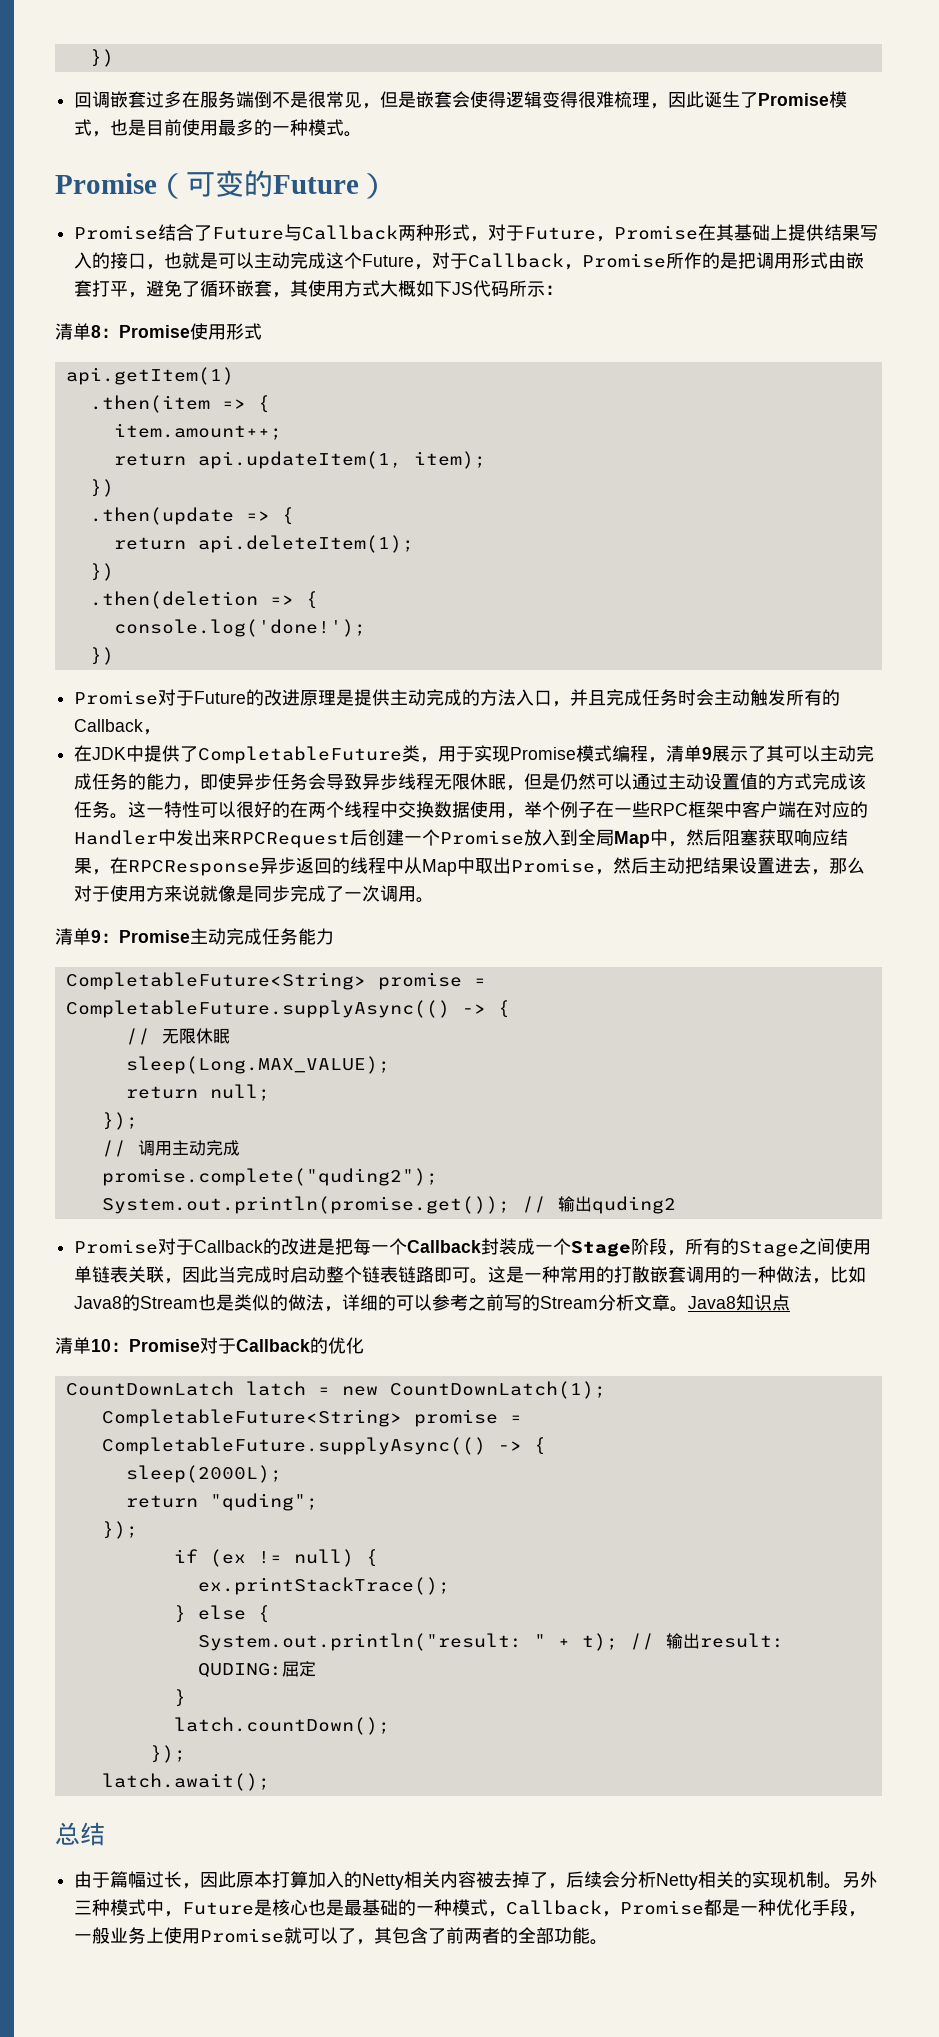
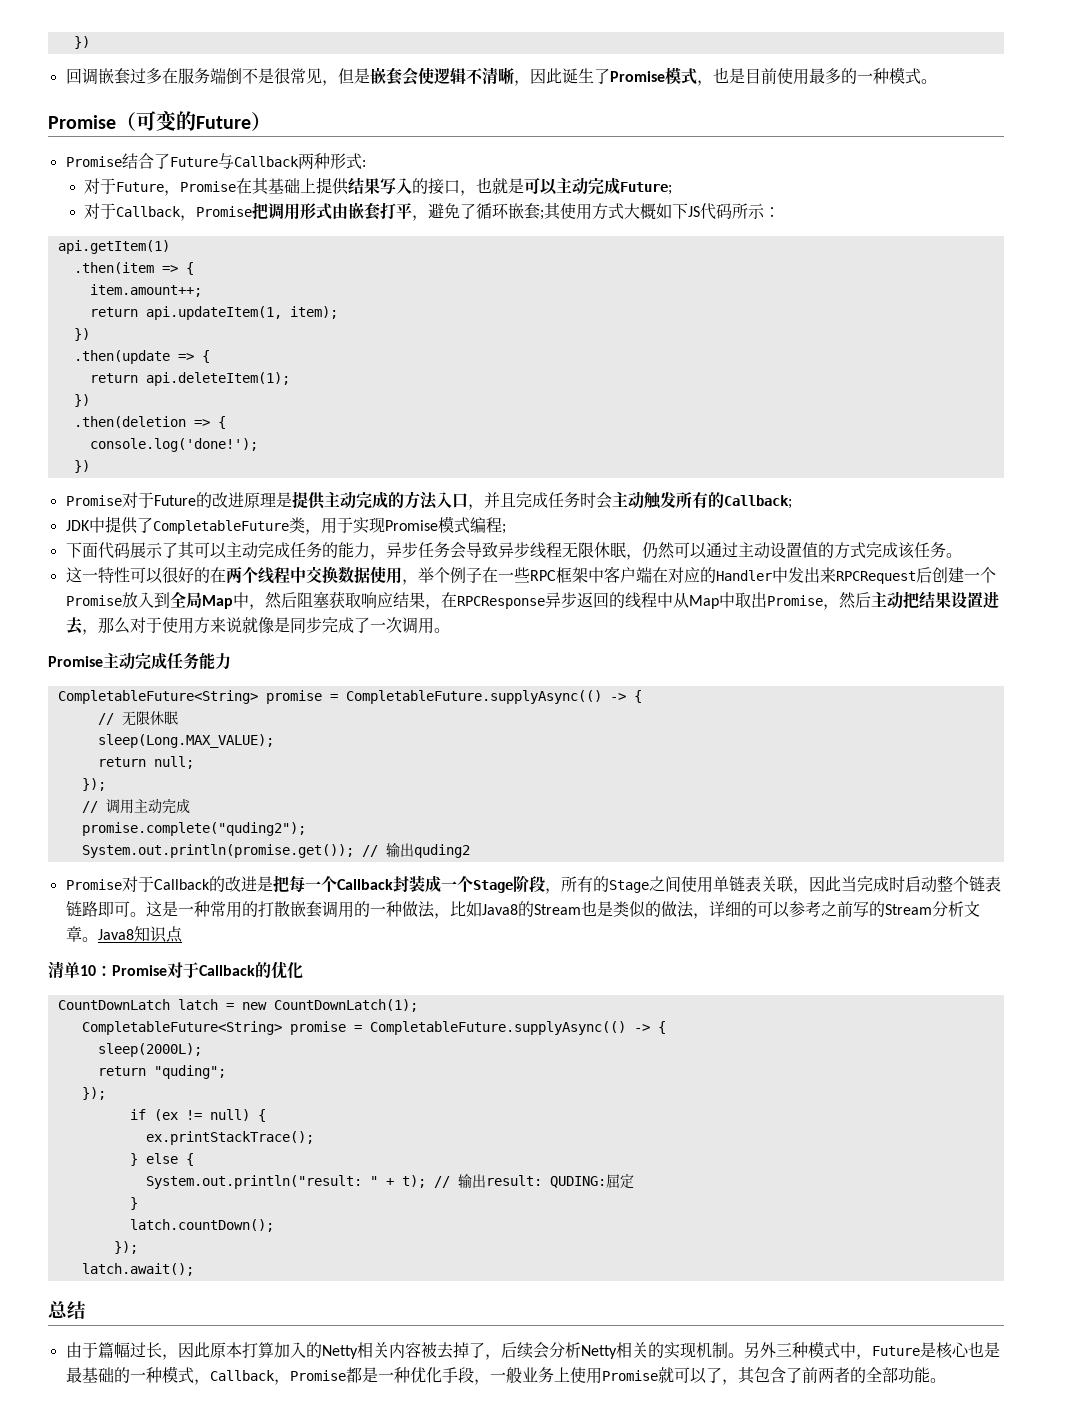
- 回调嵌套过多在服务端倒不是很常见，但是嵌套会使得逻辑变得很难梳理，因此诞生了Promise模式，也是目前使用最多的一种模式。
+ 回调嵌套过多在服务端倒不是很常见，但是嵌套会使逻辑不清晰，因此诞生了Promise模式，也是目前使用最多的一种模式。
- Promise结合了Future与Callback两种形式，对于Future，Promise在其基础上提供结果写入的接口，也就是可以主动完成这个Future，对于Callback，Promise所作的是把调用形式由嵌套打平，避免了循环嵌套，其使用方式大概如下JS代码所示：
+ Promise结合了Future与Callback两种形式:
+ 对于Future，Promise在其基础上提供结果写入的接口，也就是可以主动完成Future;
+ 对于Callback，Promise把调用形式由嵌套打平，避免了循环嵌套;其使用方式大概如下JS代码所示：
- 清单8：Promise使用形式
- Promise对于Future的改进原理是提供主动完成的方法入口，并且完成任务时会主动触发所有的Callback，
- 在JDK中提供了CompletableFuture类，用于实现Promise模式编程，清单9展示了其可以主动完成任务的能力，即使异步任务会导致异步线程无限休眠，但是仍然可以通过主动设置值的方式完成该任务。这一特性可以很好的在两个线程中交换数据使用，举个例子在一些RPC框架中客户端在对应的Handler中发出来RPCRequest后创建一个Promise放入到全局Map中，然后阻塞获取响应结果，在RPCResponse异步返回的线程中从Map中取出Promise，然后主动把结果设置进去，那么对于使用方来说就像是同步完成了一次调用。
+ Promise对于Future的改进原理是提供主动完成的方法入口，并且完成任务时会主动触发所有的Callback;
+ JDK中提供了CompletableFuture类，用于实现Promise模式编程;
+ 下面代码展示了其可以主动完成任务的能力，异步任务会导致异步线程无限休眠，仍然可以通过主动设置值的方式完成该任务。
+ 这一特性可以很好的在两个线程中交换数据使用，举个例子在一些RPC框架中客户端在对应的Handler中发出来RPCRequest后创建一个Promise放入到全局Map中，然后阻塞获取响应结果，在RPCResponse异步返回的线程中从Map中取出Promise，然后主动把结果设置进去，那么对于使用方来说就像是同步完成了一次调用。
- 清单9：Promise主动完成任务能力
+ Promise主动完成任务能力

